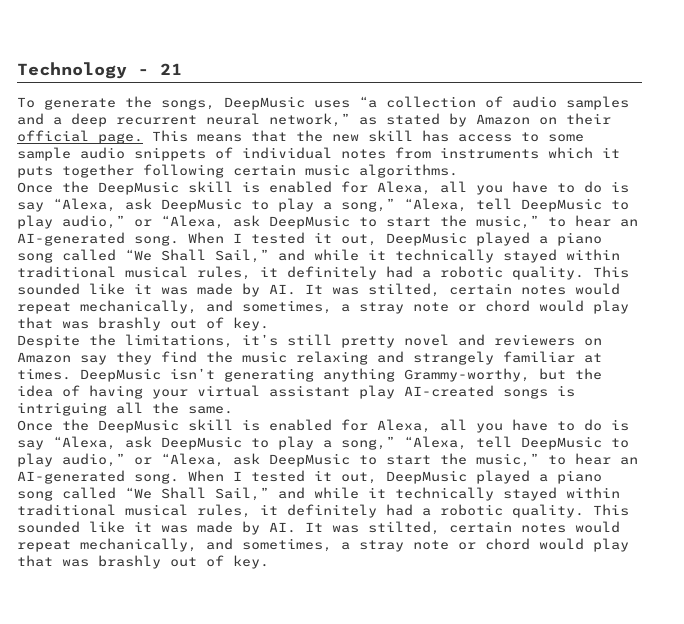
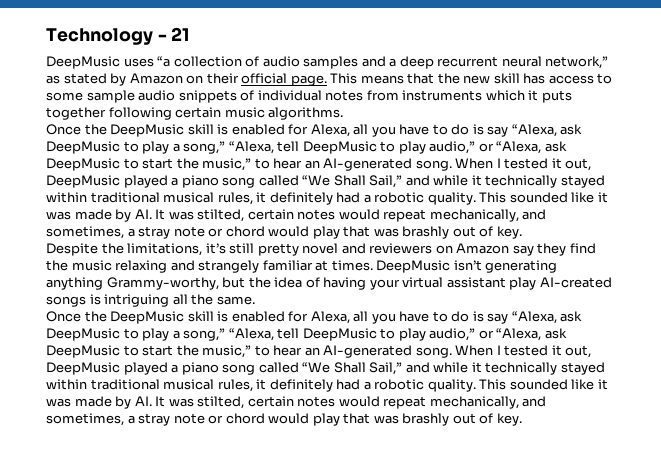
- To generate the songs, DeepMusic uses “a collection of audio samples and a deep recurrent neural network,” as stated by Amazon on their official page.
+ DeepMusic uses “a collection of audio samples and a deep recurrent neural network,” as stated by Amazon on their official page.

